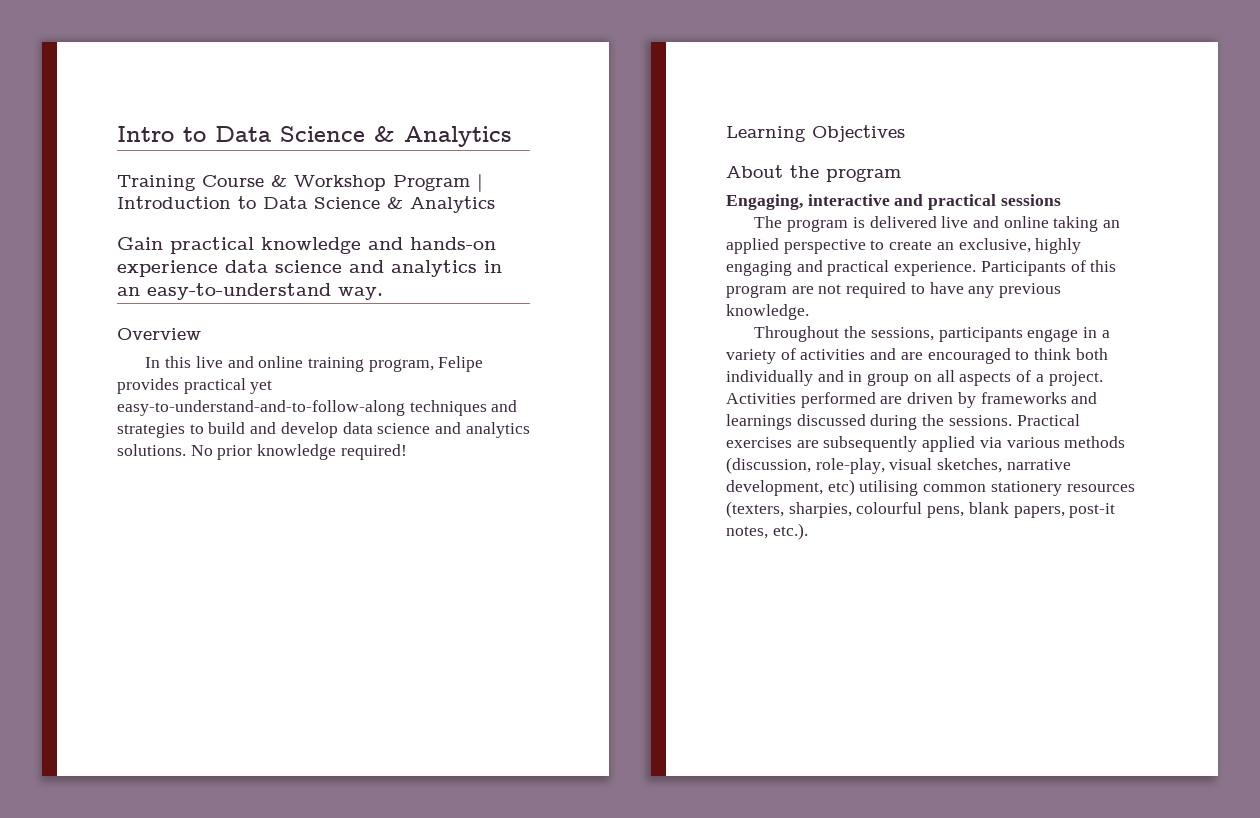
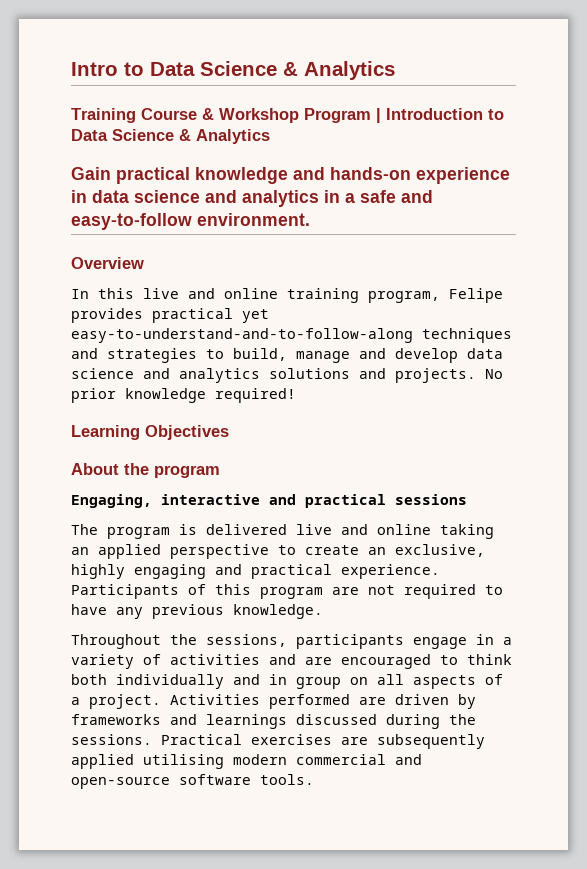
- Gain practical knowledge and hands-on experience data science and analytics in an easy-to-understand way.
+ Gain practical knowledge and hands-on experience in data science and analytics in a safe and easy-to-follow environment.
- In this live and online training program, Felipe provides practical yet easy-to-understand-and-to-follow-along techniques and strategies to build and develop data science and analytics solutions.
+ In this live and online training program, Felipe provides practical yet easy-to-understand-and-to-follow-along techniques and strategies to build, manage and develop data science and analytics solutions and projects.
- Practical exercises are subsequently applied via various methods (discussion, role-play, visual sketches, narrative development, etc) utilising common stationery resources (texters, sharpies, colourful pens, blank papers, post-it notes, etc.).
+ Practical exercises are subsequently applied utilising modern commercial and open-source software tools.

